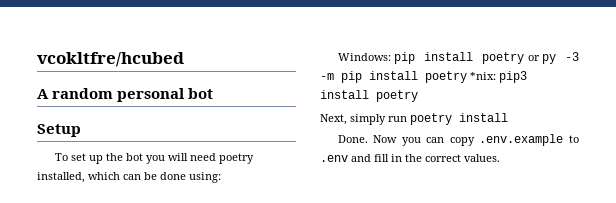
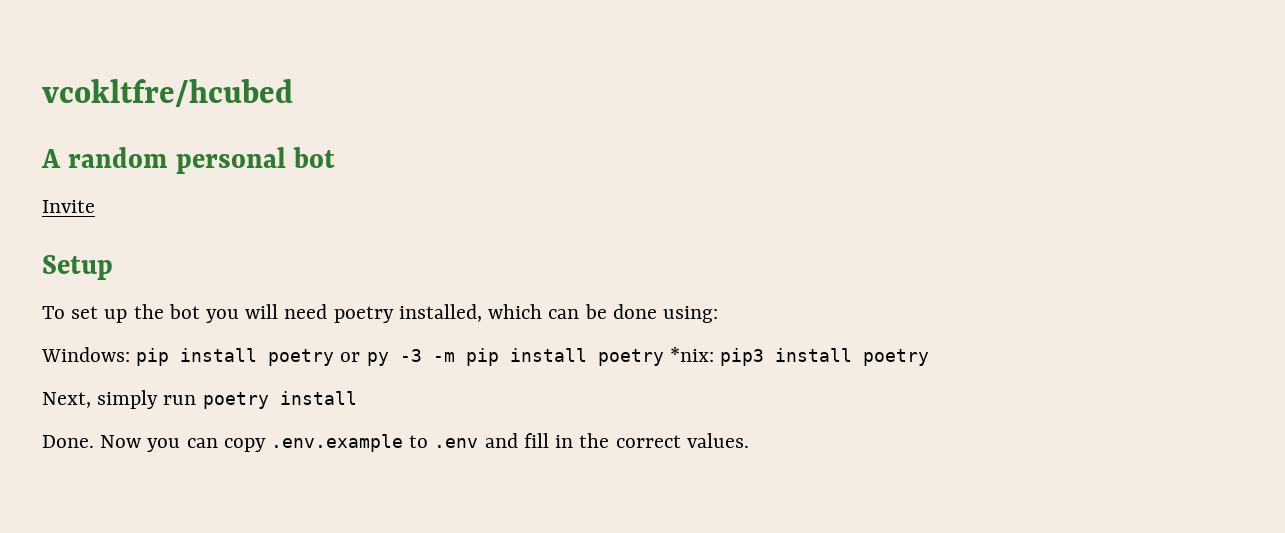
+ Invite

